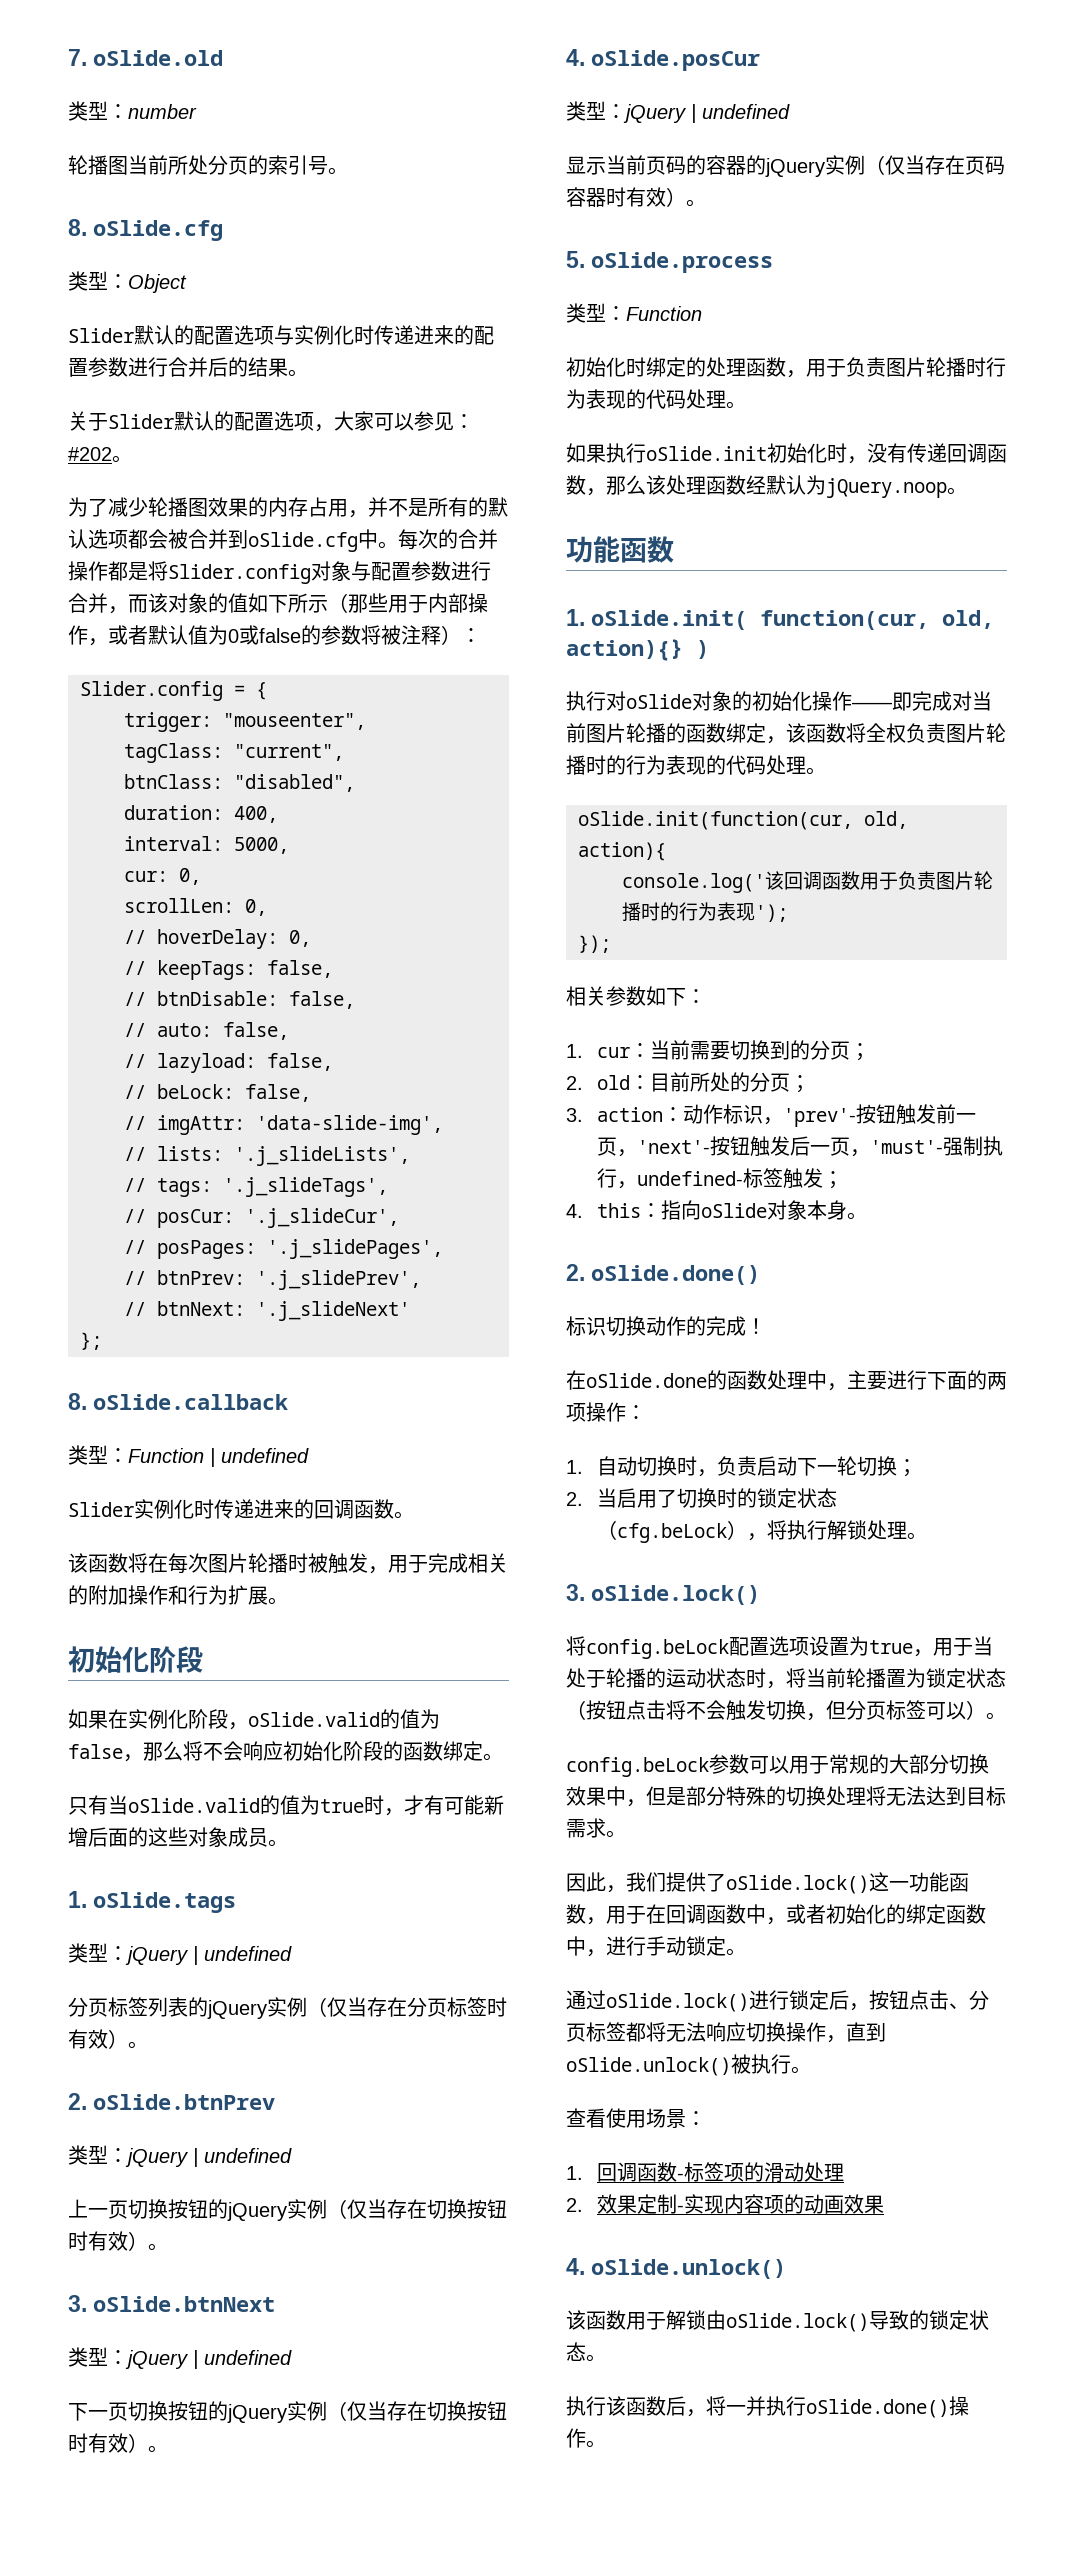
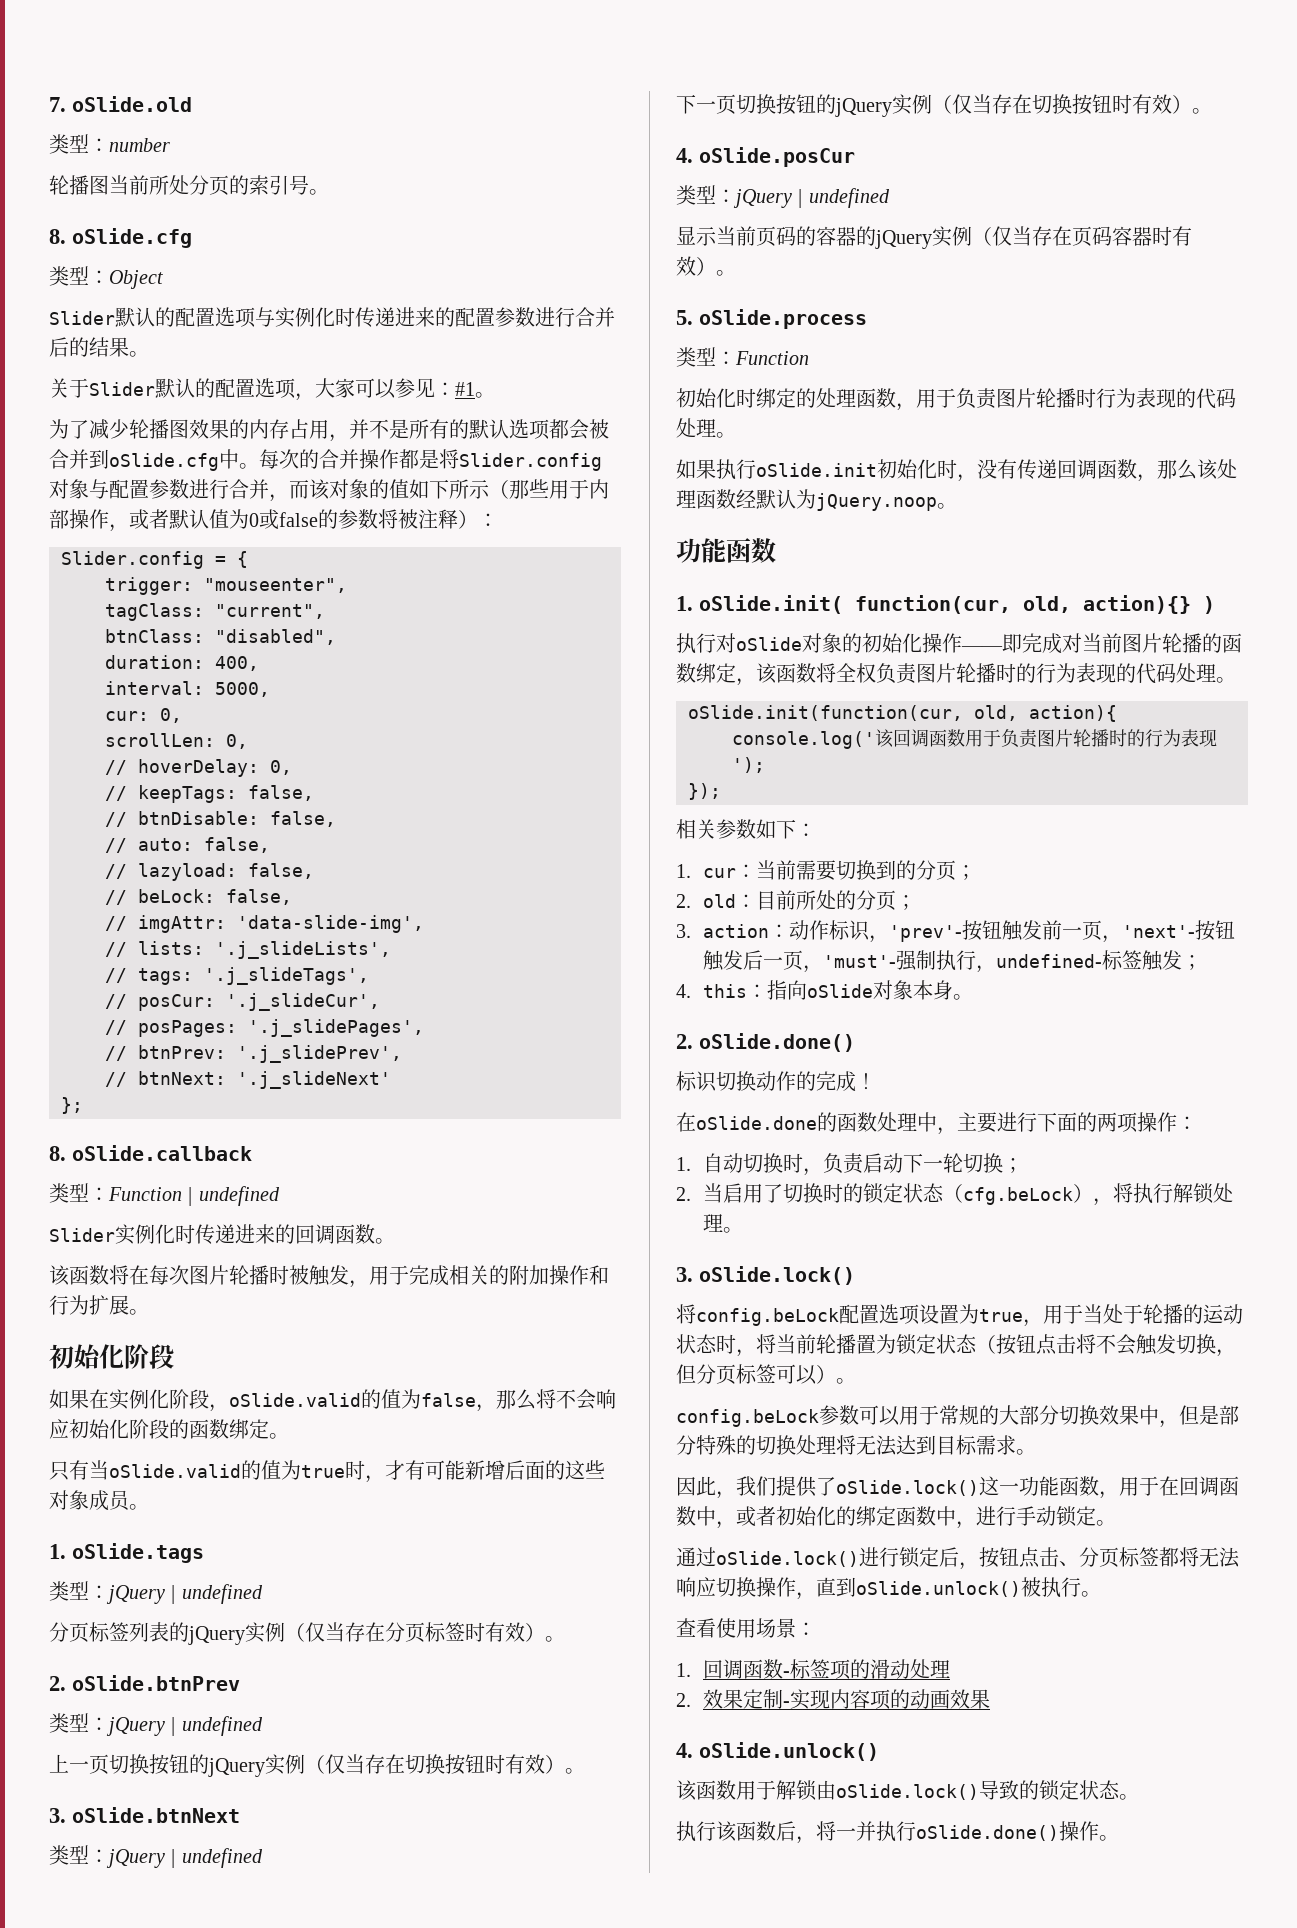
- 关于Slider默认的配置选项，大家可以参见：#202。
+ 关于Slider默认的配置选项，大家可以参见：#1。

